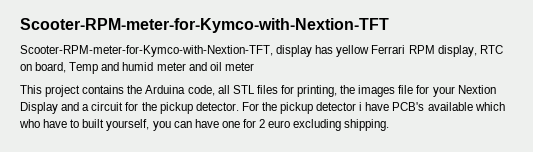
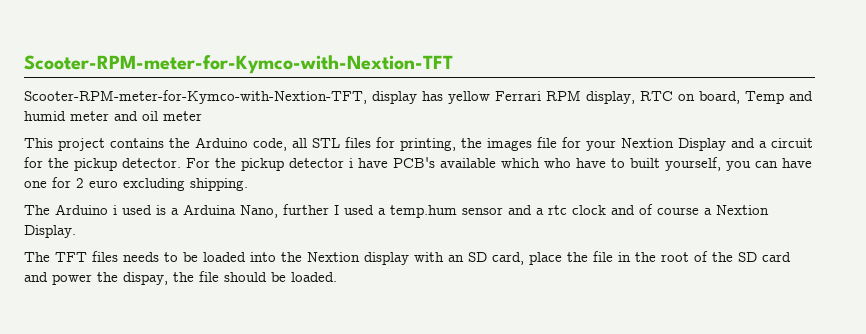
- This project contains the Arduina code, all STL files for printing, the images file for your Nextion Display and a circuit for the pickup detector.
+ This project contains the Arduino code, all STL files for printing, the images file for your Nextion Display and a circuit for the pickup detector.
+ The Arduino i used is a Arduina Nano, further I used a temp.hum sensor and a rtc clock and of course a Nextion Display.
+ The TFT files needs to be loaded into the Nextion display with an SD card, place the file in the root of the SD card and power the dispay, the file should be loaded.

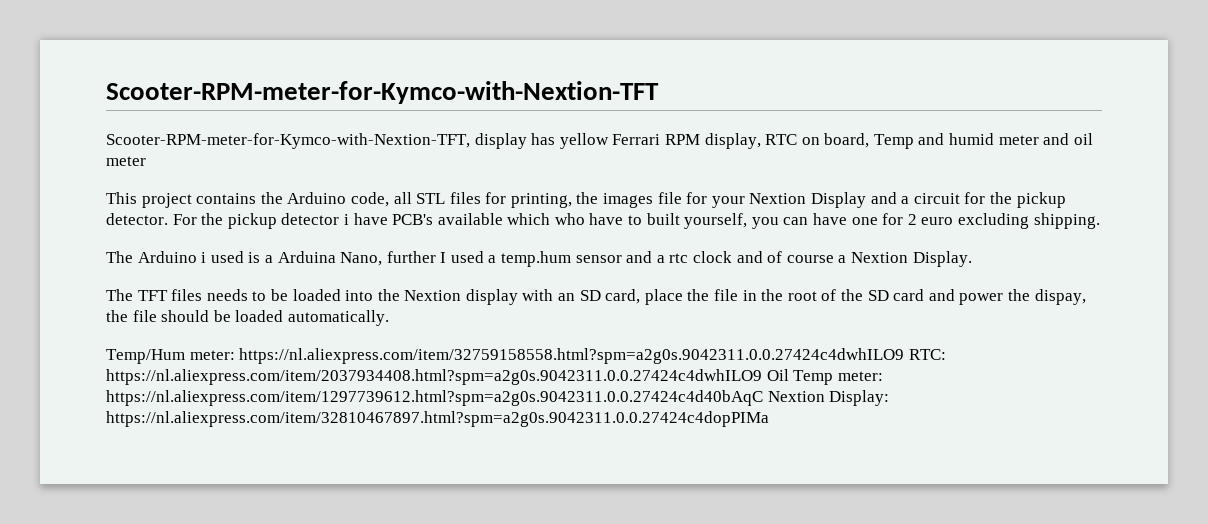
- The TFT files needs to be loaded into the Nextion display with an SD card, place the file in the root of the SD card and power the dispay, the file should be loaded.
+ The TFT files needs to be loaded into the Nextion display with an SD card, place the file in the root of the SD card and power the dispay, the file should be loaded automatically.
+ Temp/Hum meter: https://nl.aliexpress.com/item/32759158558.html?spm=a2g0s.9042311.0.0.27424c4dwhILO9 RTC: https://nl.aliexpress.com/item/2037934408.html?spm=a2g0s.9042311.0.0.27424c4dwhILO9 Oil Temp meter: https://nl.aliexpress.com/item/1297739612.html?spm=a2g0s.9042311.0.0.27424c4d40bAqC Nextion Display: https://nl.aliexpress.com/item/32810467897.html?spm=a2g0s.9042311.0.0.27424c4dopPIMa

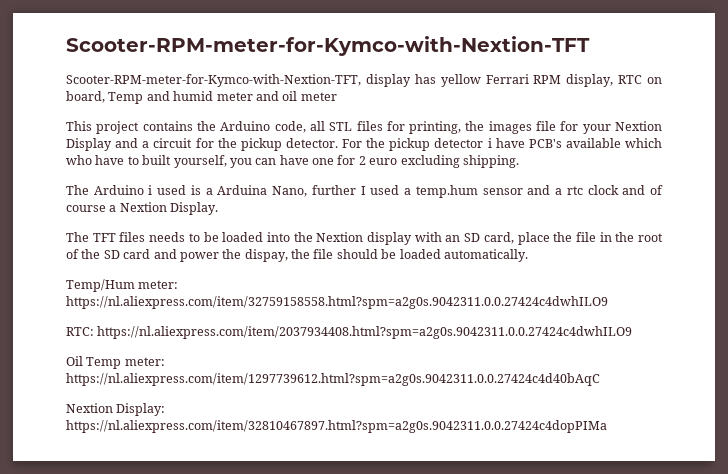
- Temp/Hum meter: https://nl.aliexpress.com/item/32759158558.html?spm=a2g0s.9042311.0.0.27424c4dwhILO9 RTC: https://nl.aliexpress.com/item/2037934408.html?spm=a2g0s.9042311.0.0.27424c4dwhILO9 Oil Temp meter: https://nl.aliexpress.com/item/1297739612.html?spm=a2g0s.9042311.0.0.27424c4d40bAqC Nextion Display: https://nl.aliexpress.com/item/32810467897.html?spm=a2g0s.9042311.0.0.27424c4dopPIMa
+ Temp/Hum meter: https://nl.aliexpress.com/item/32759158558.html?spm=a2g0s.9042311.0.0.27424c4dwhILO9
+ RTC: https://nl.aliexpress.com/item/2037934408.html?spm=a2g0s.9042311.0.0.27424c4dwhILO9
+ Oil Temp meter: https://nl.aliexpress.com/item/1297739612.html?spm=a2g0s.9042311.0.0.27424c4d40bAqC
+ Nextion Display: https://nl.aliexpress.com/item/32810467897.html?spm=a2g0s.9042311.0.0.27424c4dopPIMa

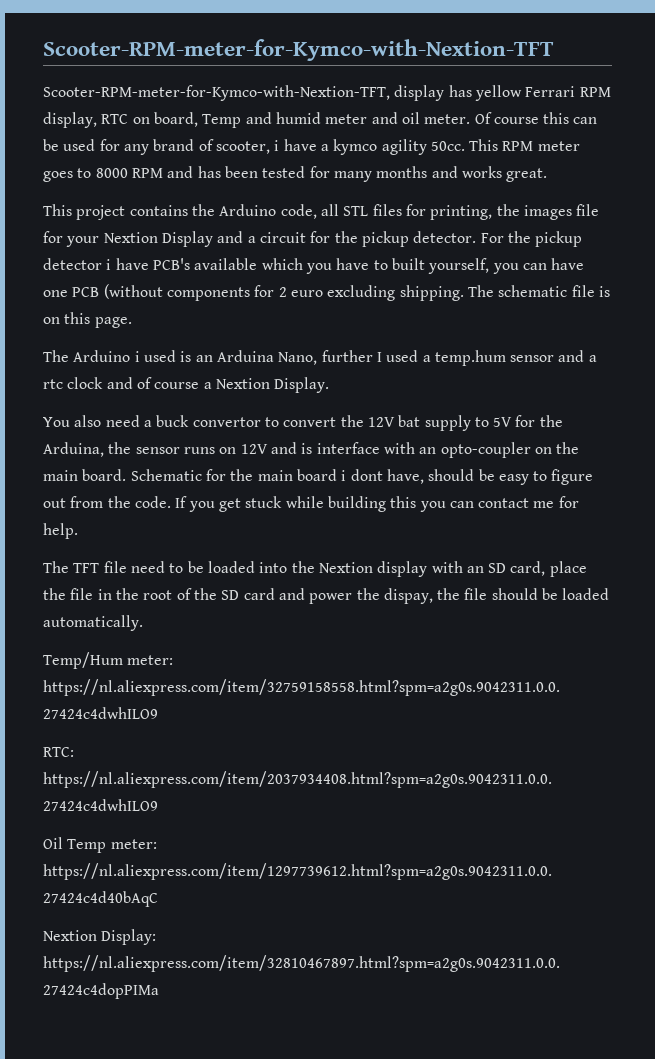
- Scooter-RPM-meter-for-Kymco-with-Nextion-TFT, display has yellow Ferrari RPM display, RTC on board, Temp and humid meter and oil meter
+ Scooter-RPM-meter-for-Kymco-with-Nextion-TFT, display has yellow Ferrari RPM display, RTC on board, Temp and humid meter and oil meter. Of course this can be used for any brand of scooter, i have a kymco agility 50cc. This RPM meter goes to 8000 RPM and has been tested for many months and works great.
- For the pickup detector i have PCB's available which who have to built yourself, you can have one for 2 euro excluding shipping.
+ For the pickup detector i have PCB's available which you have to built yourself, you can have one PCB (without components for 2 euro excluding shipping. The schematic file is on this page.
- The Arduino i used is a Arduina Nano, further I used a temp.hum sensor and a rtc clock and of course a Nextion Display.
+ The Arduino i used is an Arduina Nano, further I used a temp.hum sensor and a rtc clock and of course a Nextion Display.
+ You also need a buck convertor to convert the 12V bat supply to 5V for the Arduina, the sensor runs on 12V and is interface with an opto-coupler on the main board. Schematic for the main board i dont have, should be easy to figure out from the code. If you get stuck while building this you can contact me for help.
- The TFT files needs to be loaded into the Nextion display with an SD card, place the file in the root of the SD card and power the dispay, the file should be loaded automatically.
+ The TFT file need to be loaded into the Nextion display with an SD card, place the file in the root of the SD card and power the dispay, the file should be loaded automatically.

